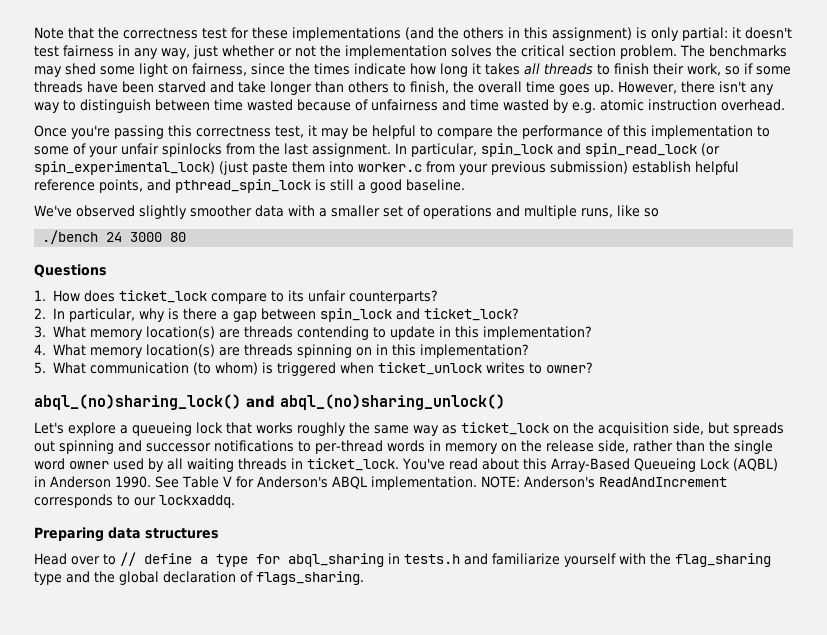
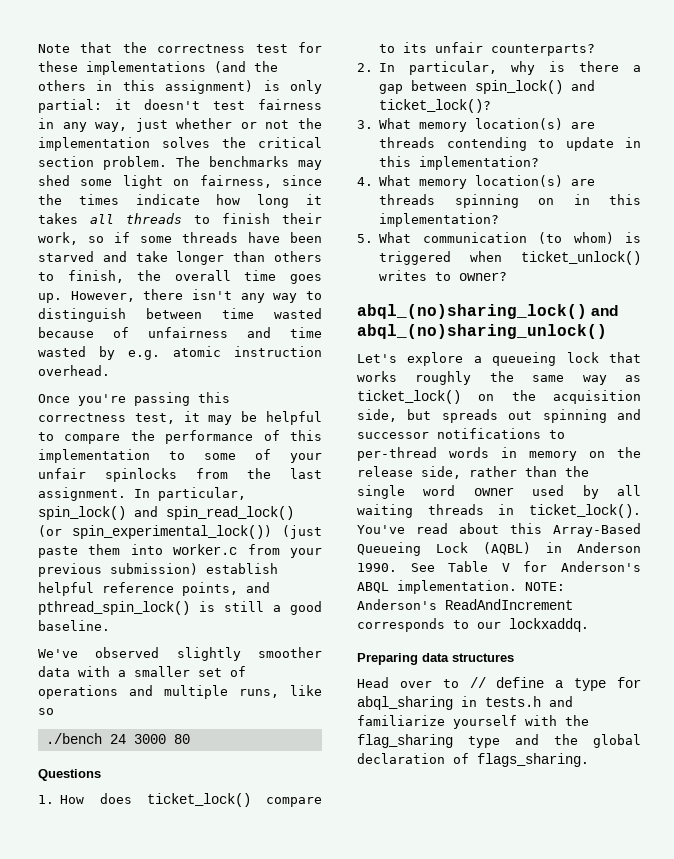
- In particular, spin_lock and spin_read_lock (or spin_experimental_lock) (just paste them into worker.c from your previous submission) establish helpful reference points, and pthread_spin_lock is still a good baseline.
+ In particular, spin_lock() and spin_read_lock() (or spin_experimental_lock()) (just paste them into worker.c from your previous submission) establish helpful reference points, and pthread_spin_lock() is still a good baseline.
- 1. How does ticket_lock compare to its unfair counterparts?
+ 1. How does ticket_lock() compare to its unfair counterparts?
- 2. In particular, why is there a gap between spin_lock and ticket_lock?
+ 2. In particular, why is there a gap between spin_lock() and ticket_lock()?
- 5. What communication (to whom) is triggered when ticket_unlock writes to owner?
+ 5. What communication (to whom) is triggered when ticket_unlock() writes to owner?
- Let's explore a queueing lock that works roughly the same way as ticket_lock on the acquisition side, but spreads out spinning and successor notifications to per-thread words in memory on the release side, rather than the single word owner used by all waiting threads in ticket_lock.
+ Let's explore a queueing lock that works roughly the same way as ticket_lock() on the acquisition side, but spreads out spinning and successor notifications to per-thread words in memory on the release side, rather than the single word owner used by all waiting threads in ticket_lock().

